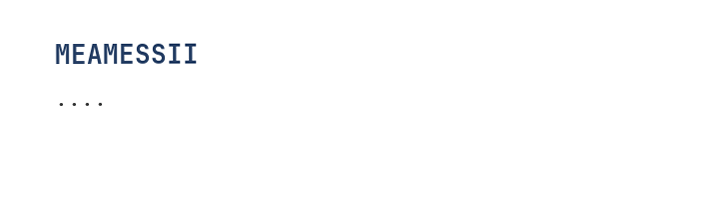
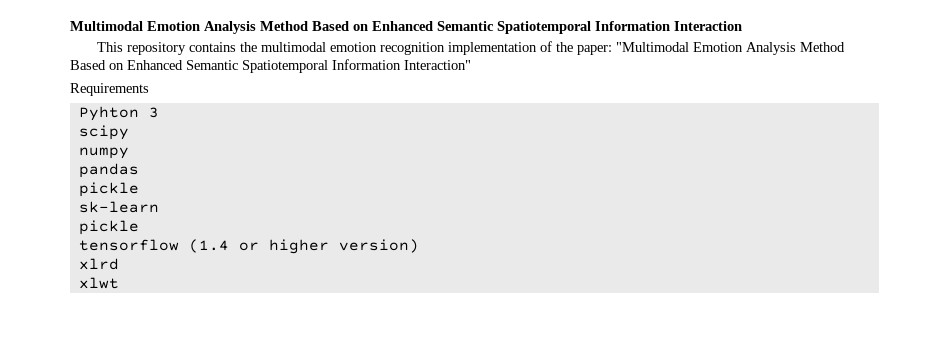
- MEAMESSII
- ....
+ Multimodal Emotion Analysis Method Based on Enhanced Semantic Spatiotemporal Information Interaction
+ This repository contains the multimodal emotion recognition implementation of the paper: "Multimodal Emotion Analysis Method Based on Enhanced Semantic Spatiotemporal Information Interaction"
+ Requirements
+ Pyhton 3
+ scipy
+ numpy
+ pandas
+ pickle
+ sk-learn
+ pickle
+ tensorflow (1.4 or higher version)
+ xlrd
+ xlwt

